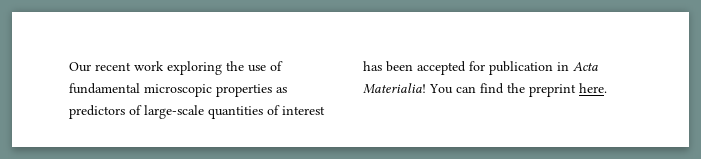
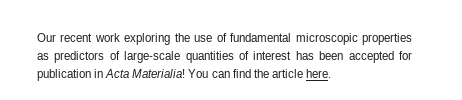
- You can find the preprint here.
+ You can find the article here.

